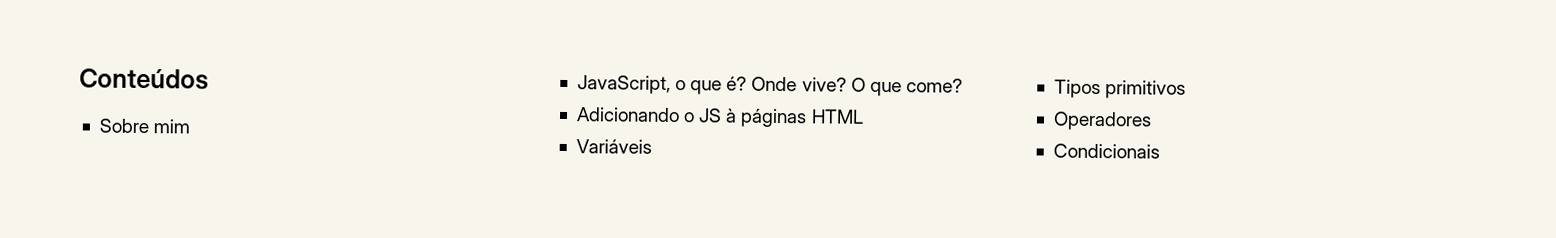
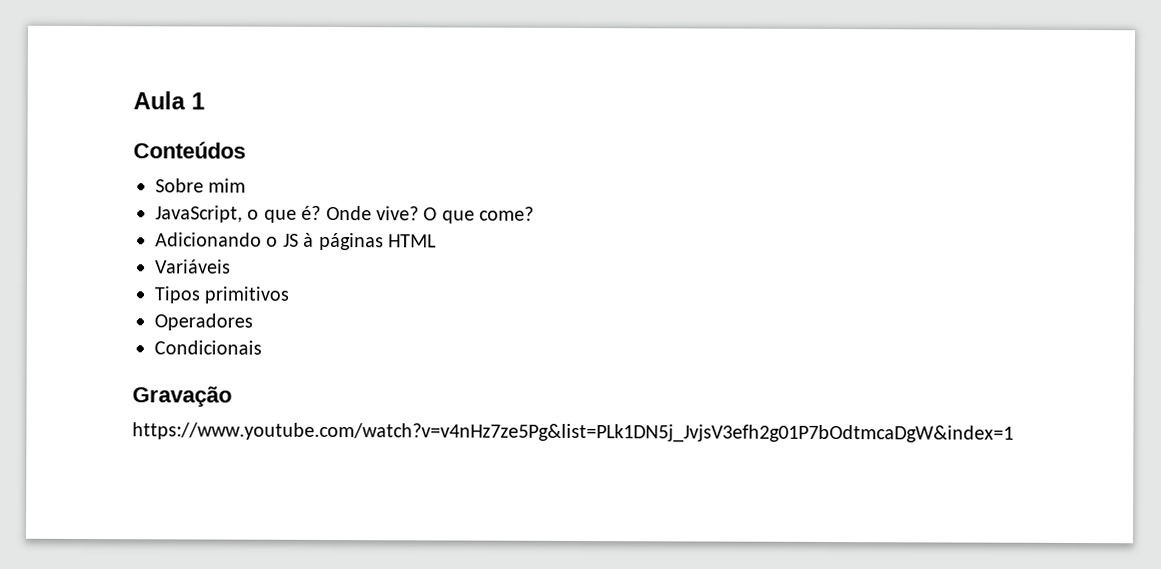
+ Aula 1
+ Gravação
+ https://www.youtube.com/watch?v=v4nHz7ze5Pg&list=PLk1DN5j_JvjsV3efh2g01P7bOdtmcaDgW&index=1

